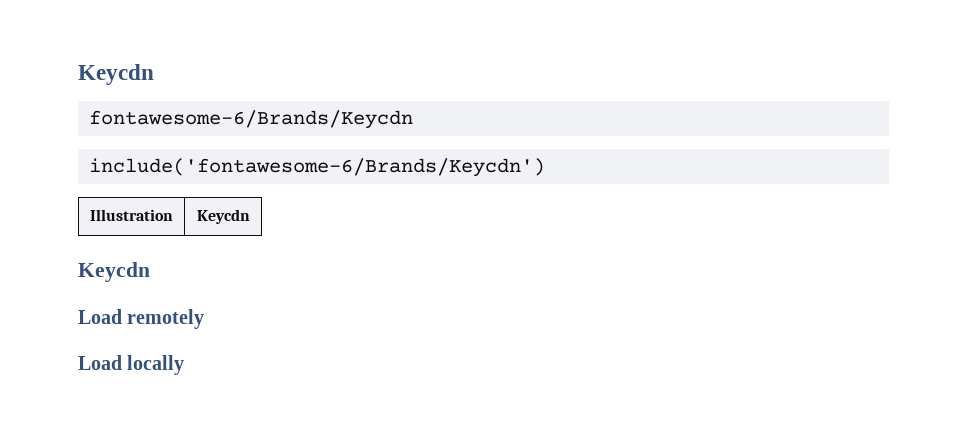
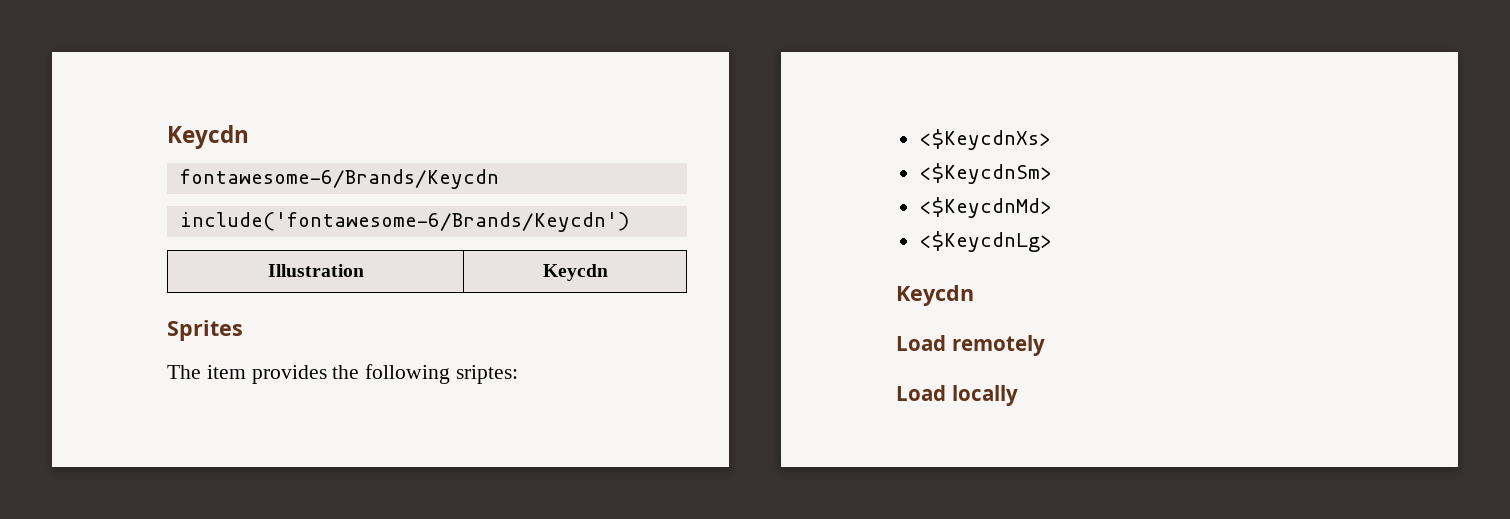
+ Sprites
+ The item provides the following sriptes:
+ <$KeycdnXs>
+ <$KeycdnSm>
+ <$KeycdnMd>
+ <$KeycdnLg>

